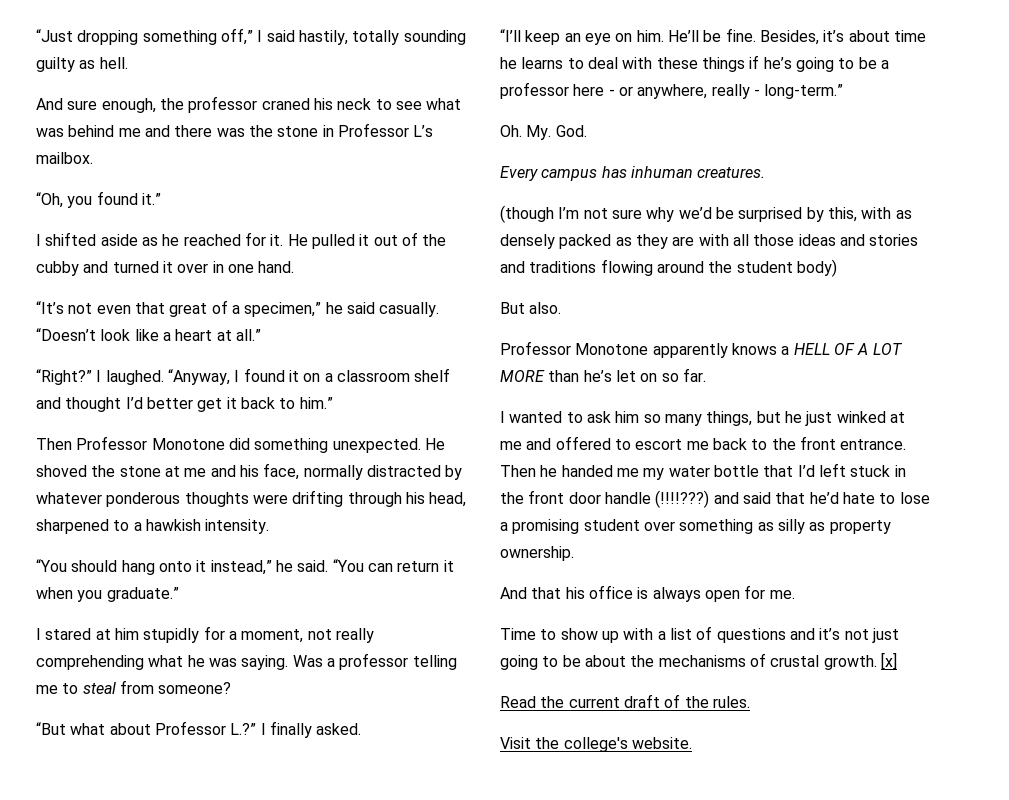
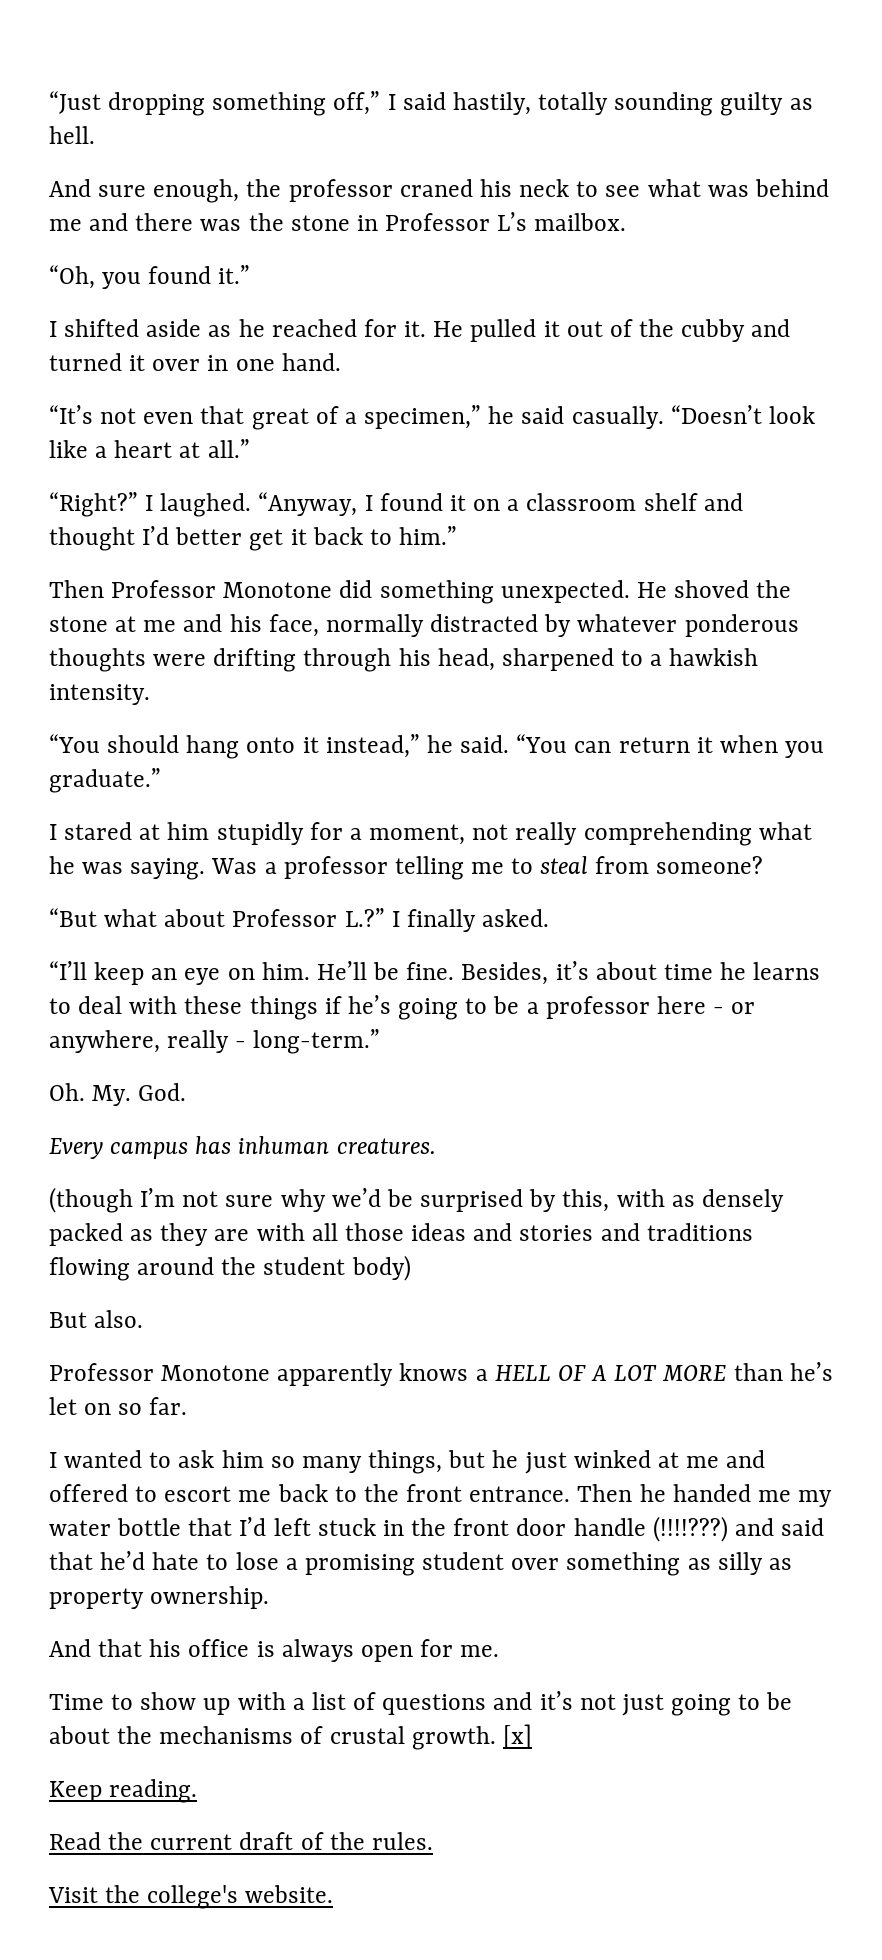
+ Keep reading.

